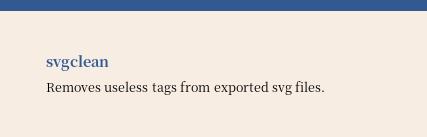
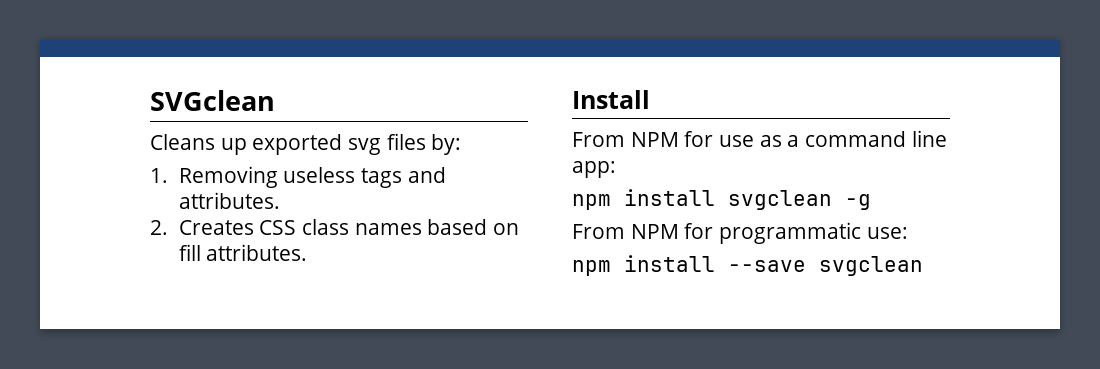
- svgclean
- Removes useless tags from exported svg files.
+ SVGclean
+ Cleans up exported svg files by:
+ 1. Removing useless tags and attributes.
+ 2. Creates CSS class names based on fill attributes.
+ Install
+ From NPM for use as a command line app:
+ npm install svgclean -g
+ From NPM for programmatic use:
+ npm install --save svgclean

